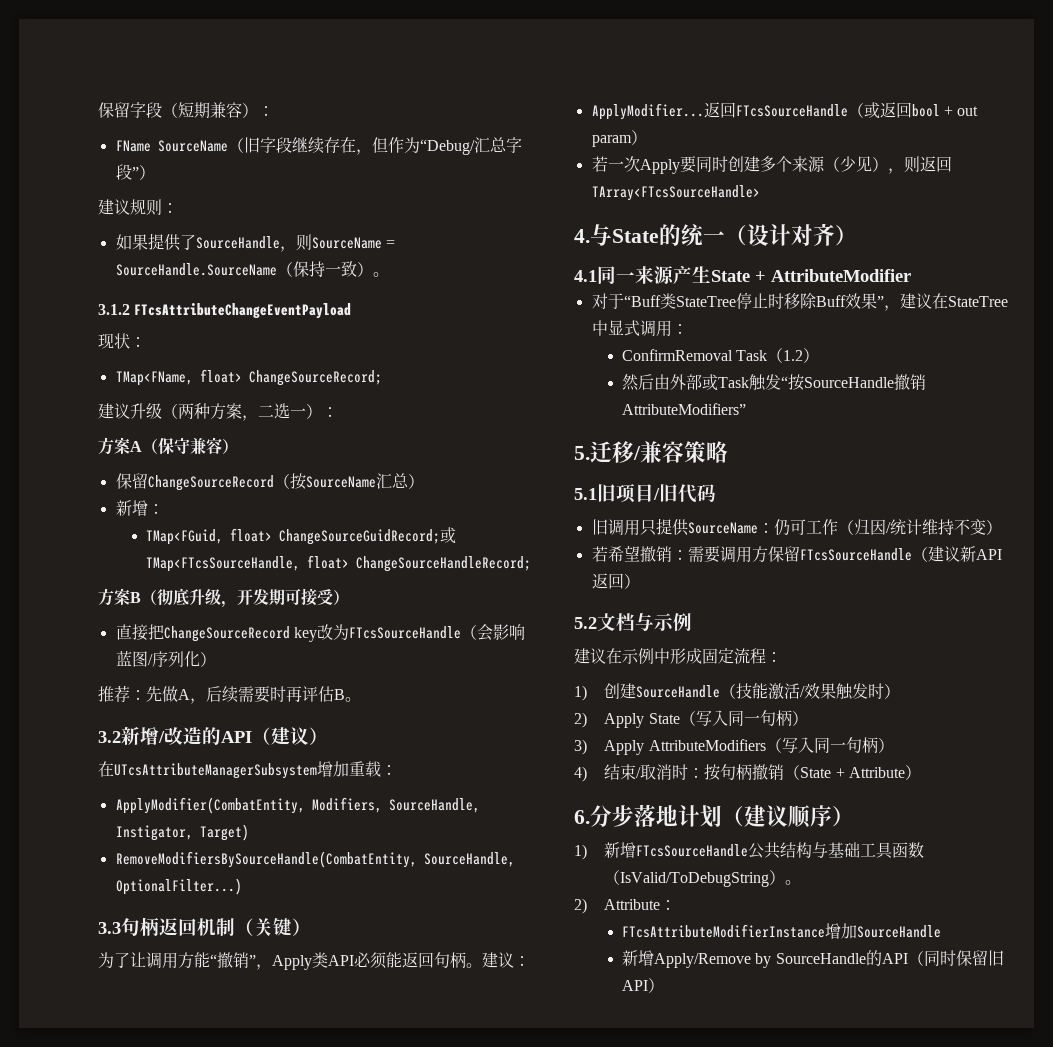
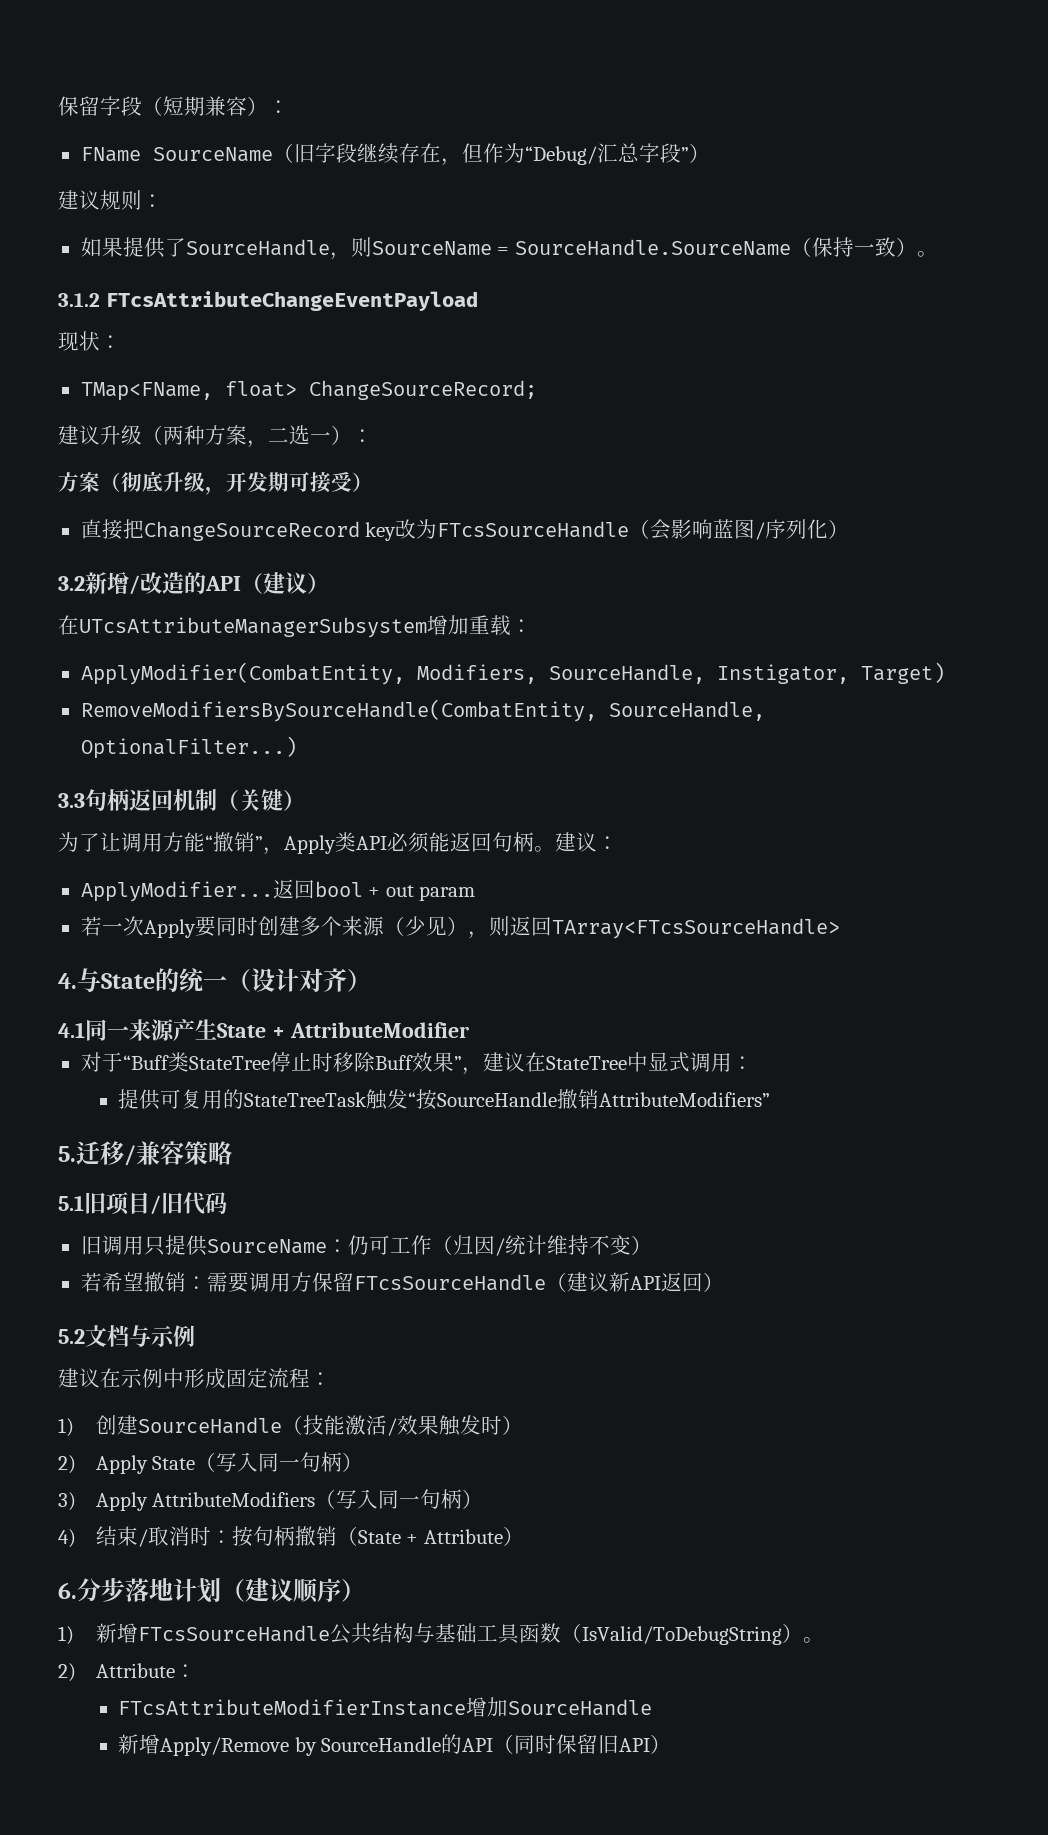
- 方案A（保守兼容）
- 保留ChangeSourceRecord（按SourceName汇总）
- 新增：
- TMap<FGuid, float> ChangeSourceGuidRecord;或TMap<FTcsSourceHandle, float> ChangeSourceHandleRecord;
- 方案B（彻底升级，开发期可接受）
+ 方案（彻底升级，开发期可接受）
- 推荐：先做A，后续需要时再评估B。
- 返回FTcsSourceHandle（或返回bool + out param）
+ 返回bool + out param
- ConfirmRemoval Task（1.2）
- 然后由外部或Task触发“按SourceHandle撤销AttributeModifiers”
+ 提供可复用的StateTreeTask触发“按SourceHandle撤销AttributeModifiers”

